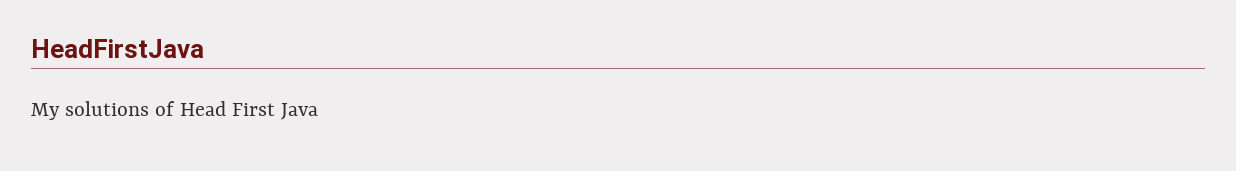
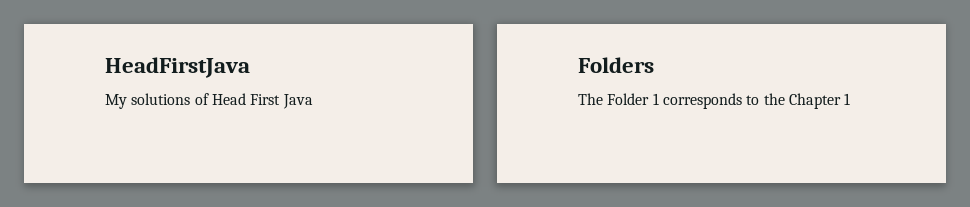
+ Folders
+ The Folder 1 corresponds to the Chapter 1

